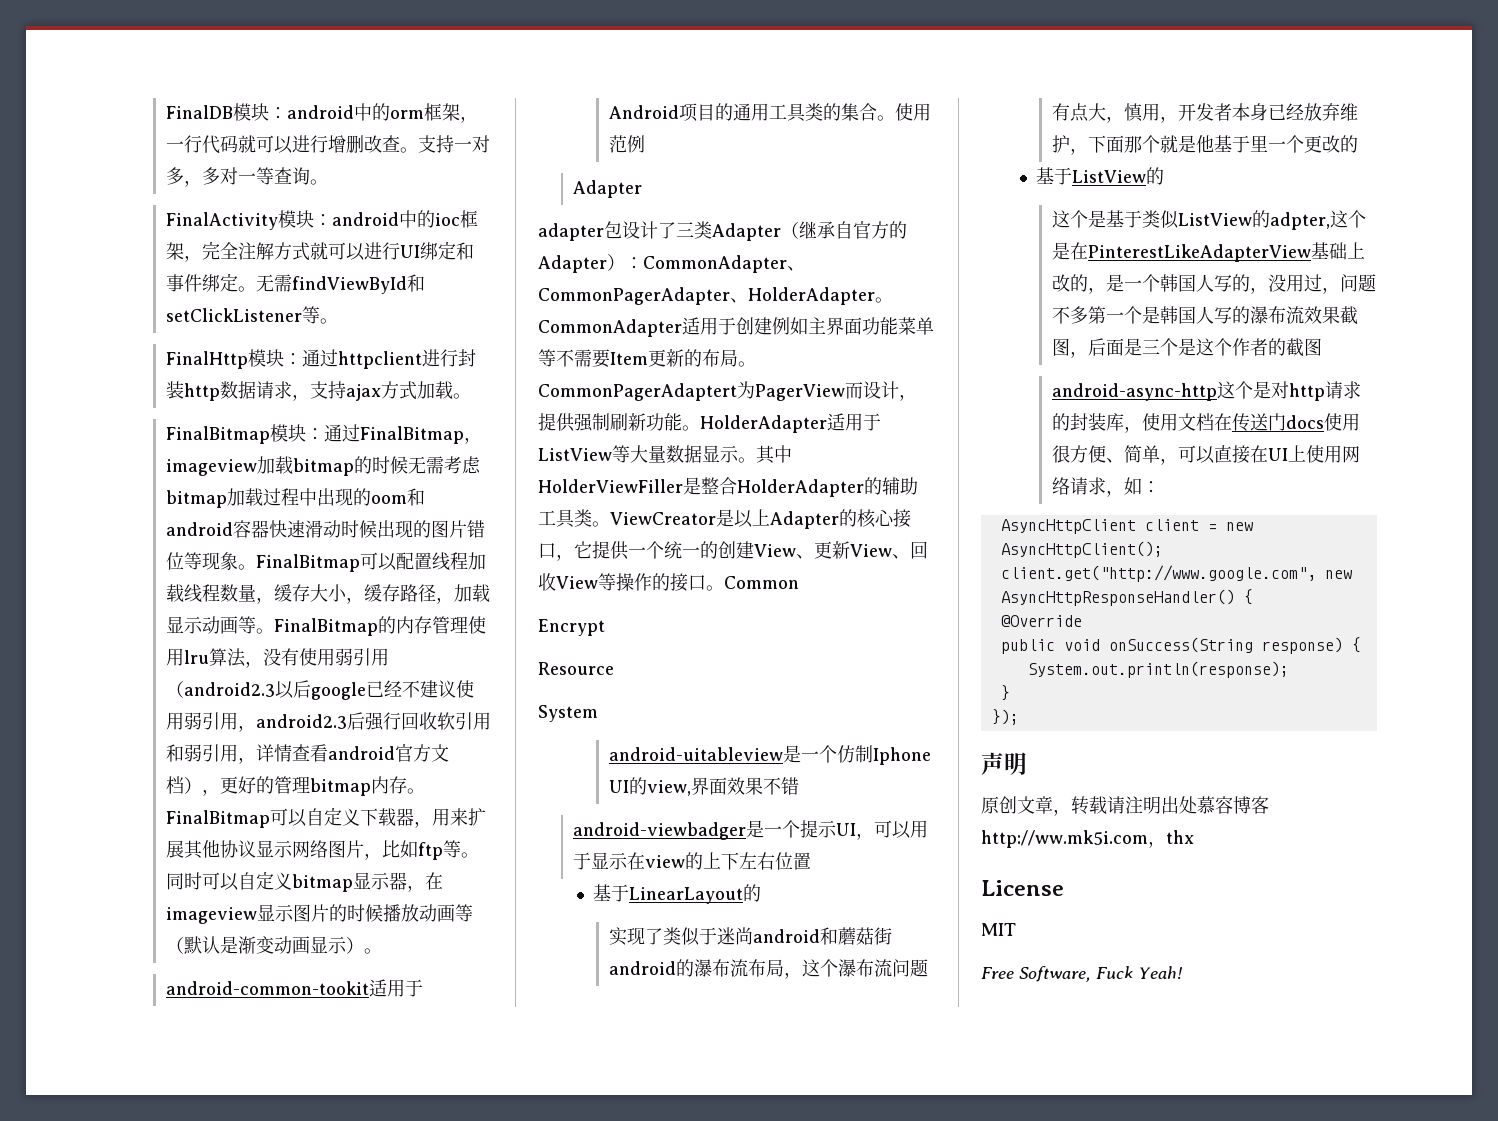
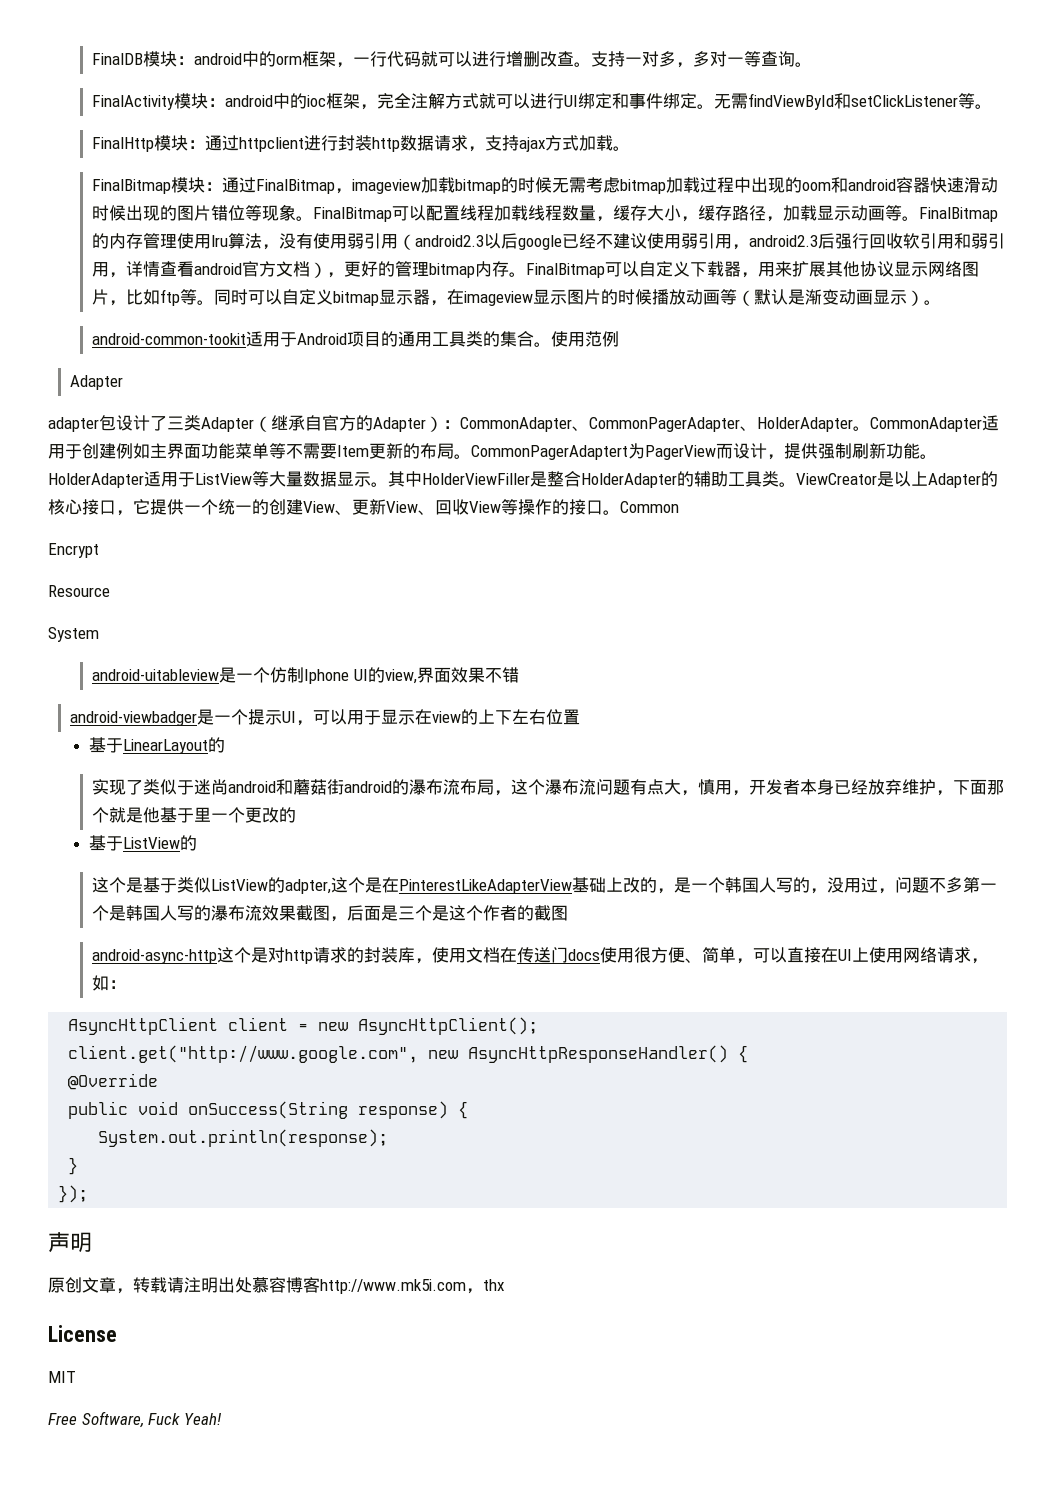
- 原创文章，转载请注明出处慕容博客http://ww.mk5i.com，thx
+ 原创文章，转载请注明出处慕容博客http://www.mk5i.com，thx

